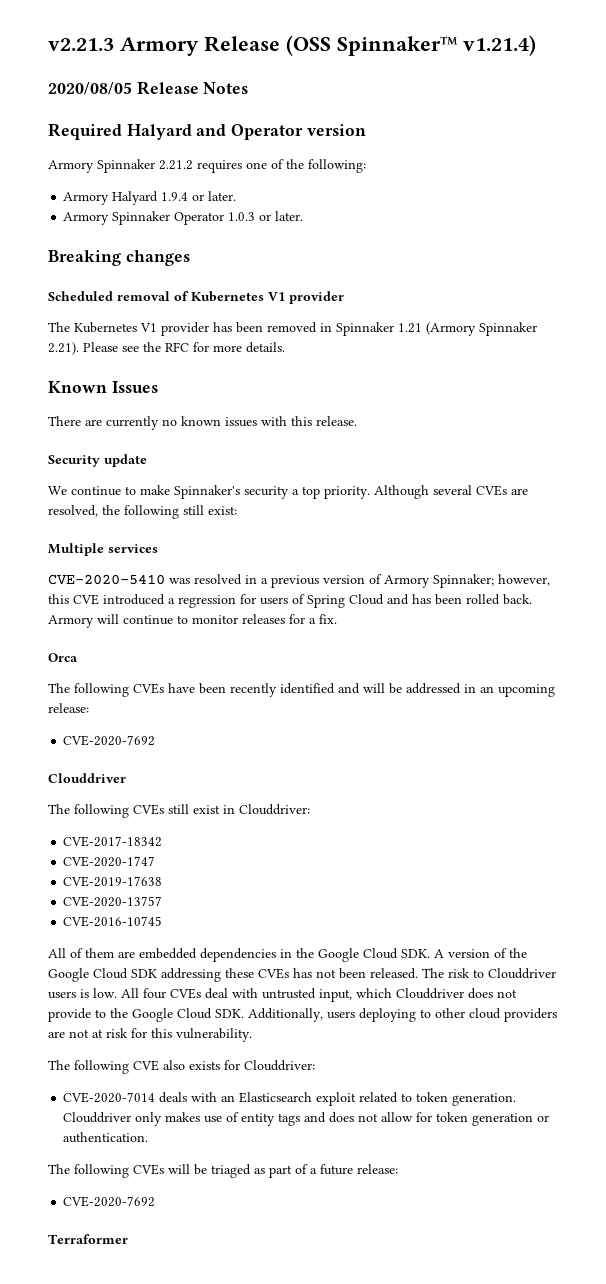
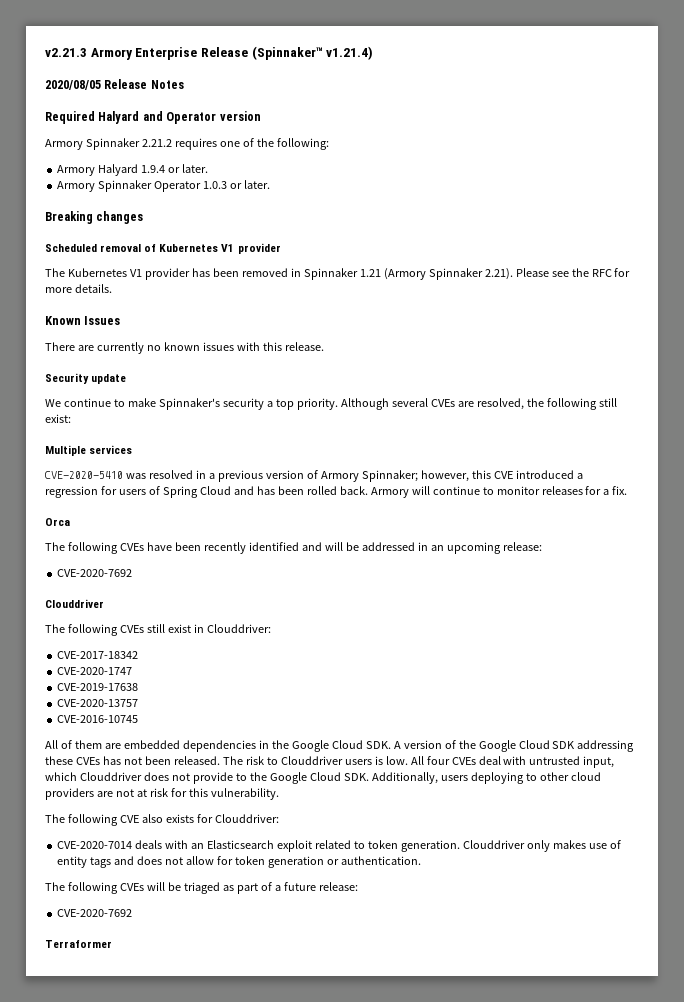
- v2.21.3 Armory Release (OSS Spinnaker™ v1.21.4)
+ v2.21.3 Armory Enterprise Release (Spinnaker™ v1.21.4)

